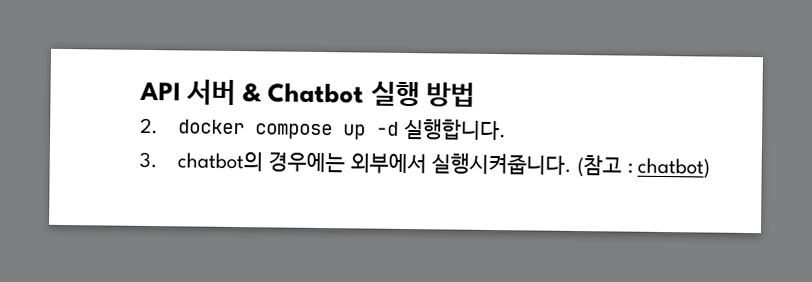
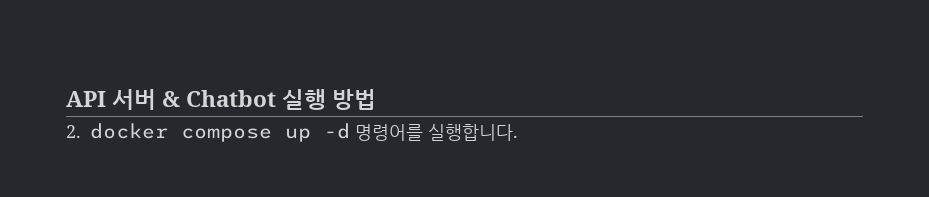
- 2. docker compose up -d 실행합니다.
+ 2. docker compose up -d 명령어를 실행합니다.
- 3. chatbot의 경우에는 외부에서 실행시켜줍니다. (참고 : chatbot)

